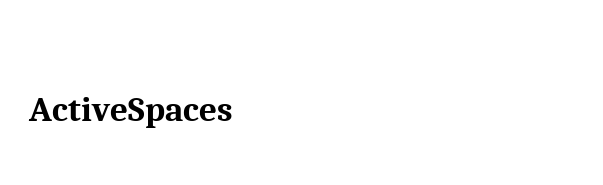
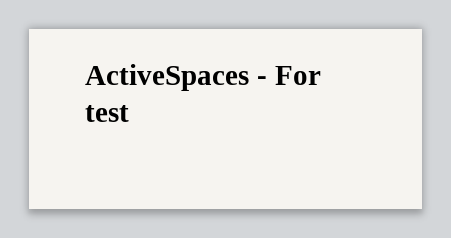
- ActiveSpaces
+ ActiveSpaces - For test

